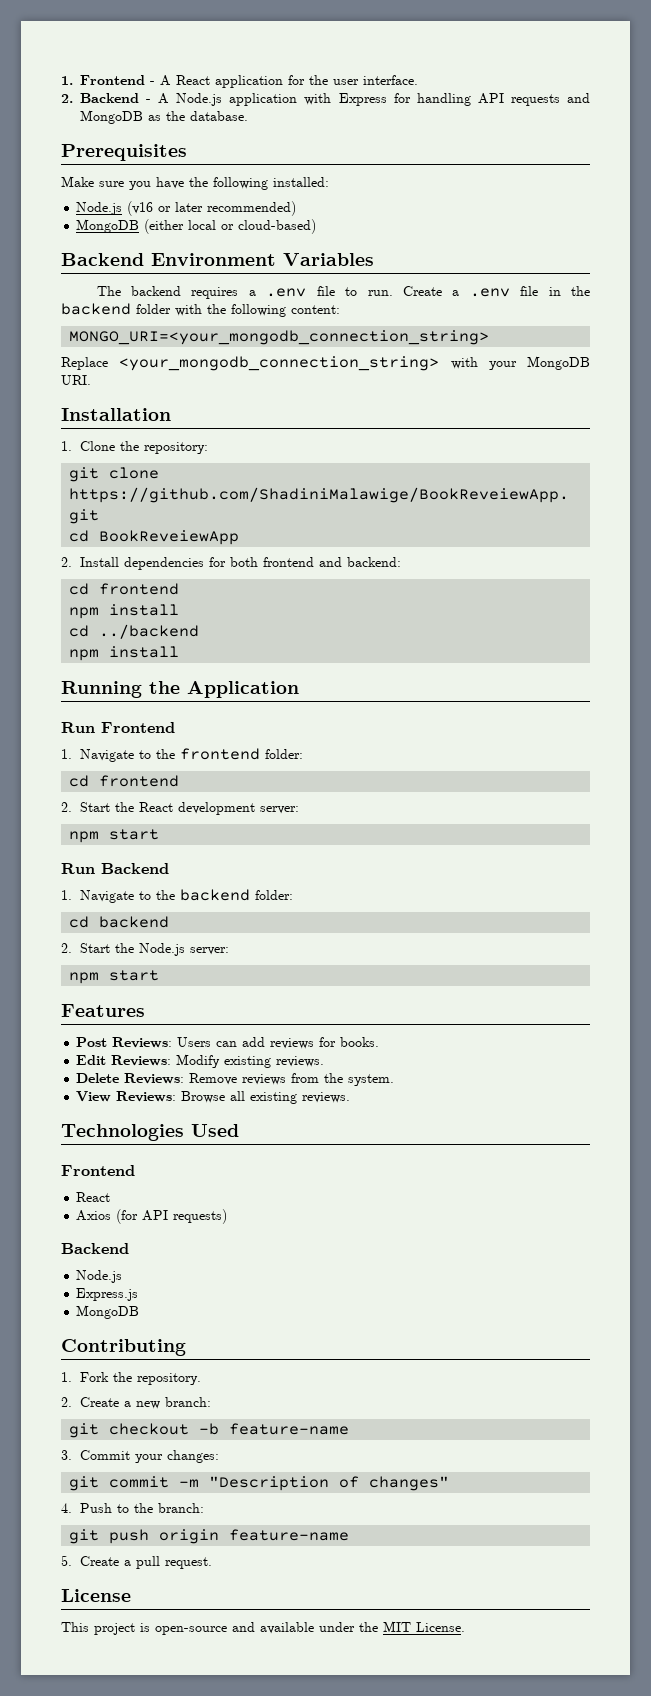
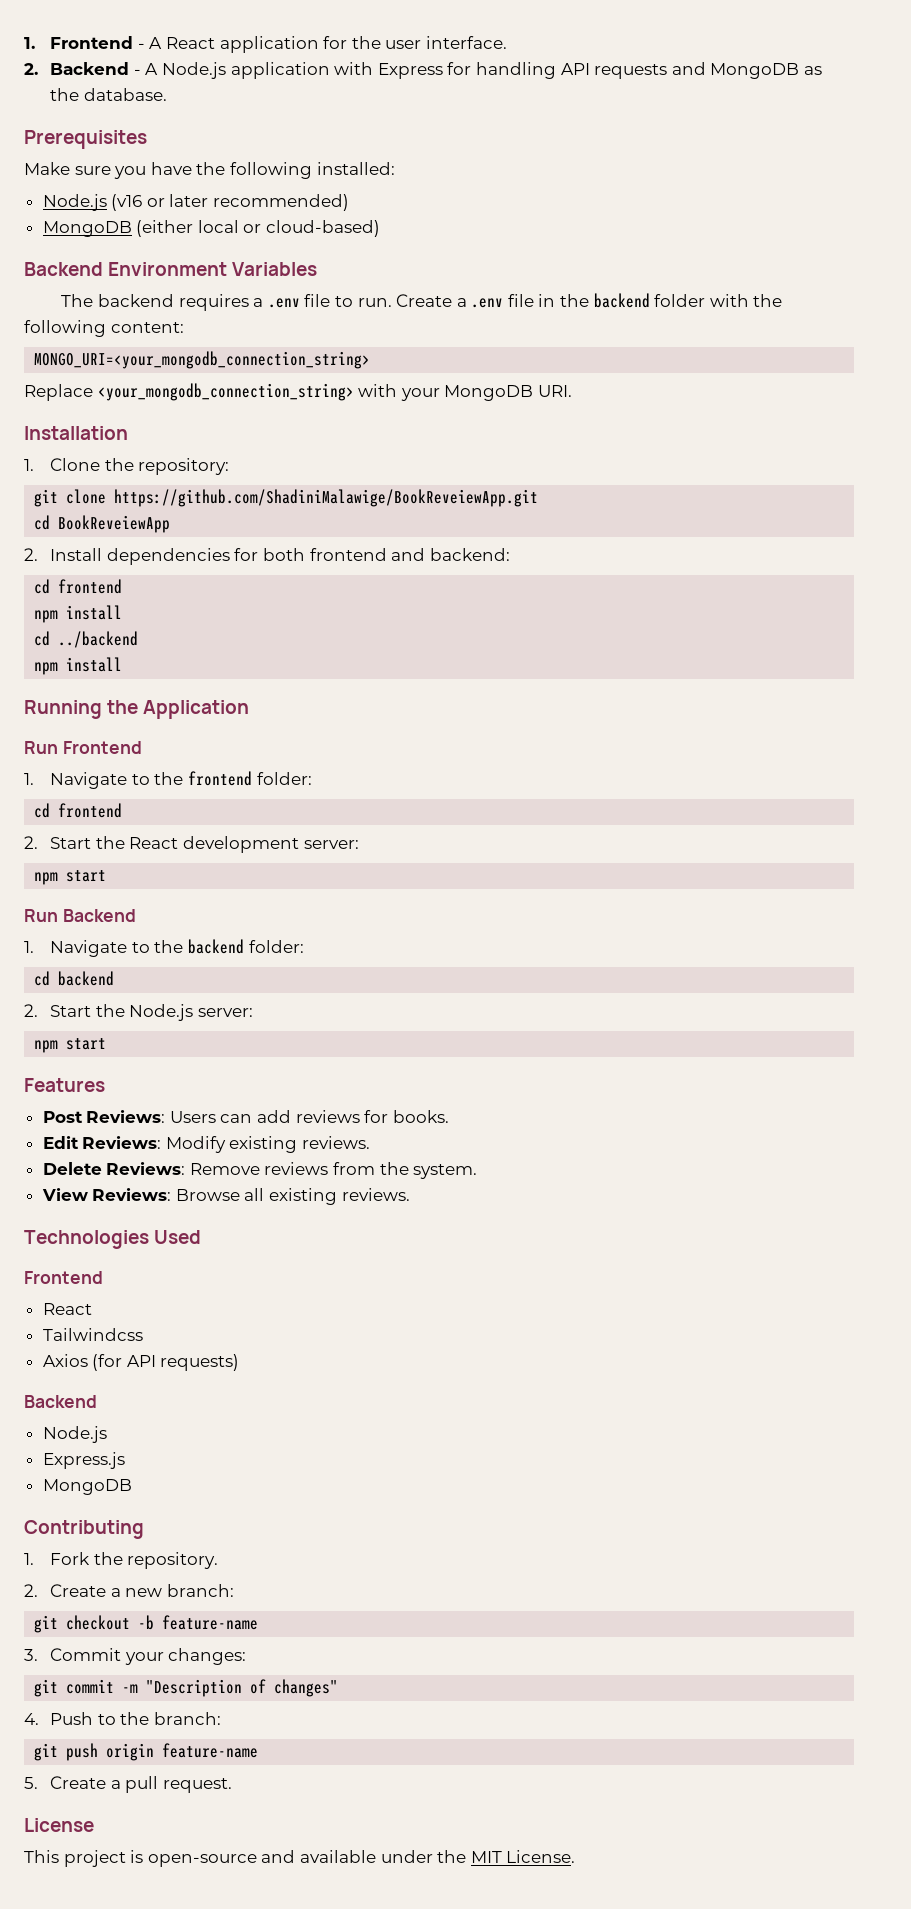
+ Tailwindcss

